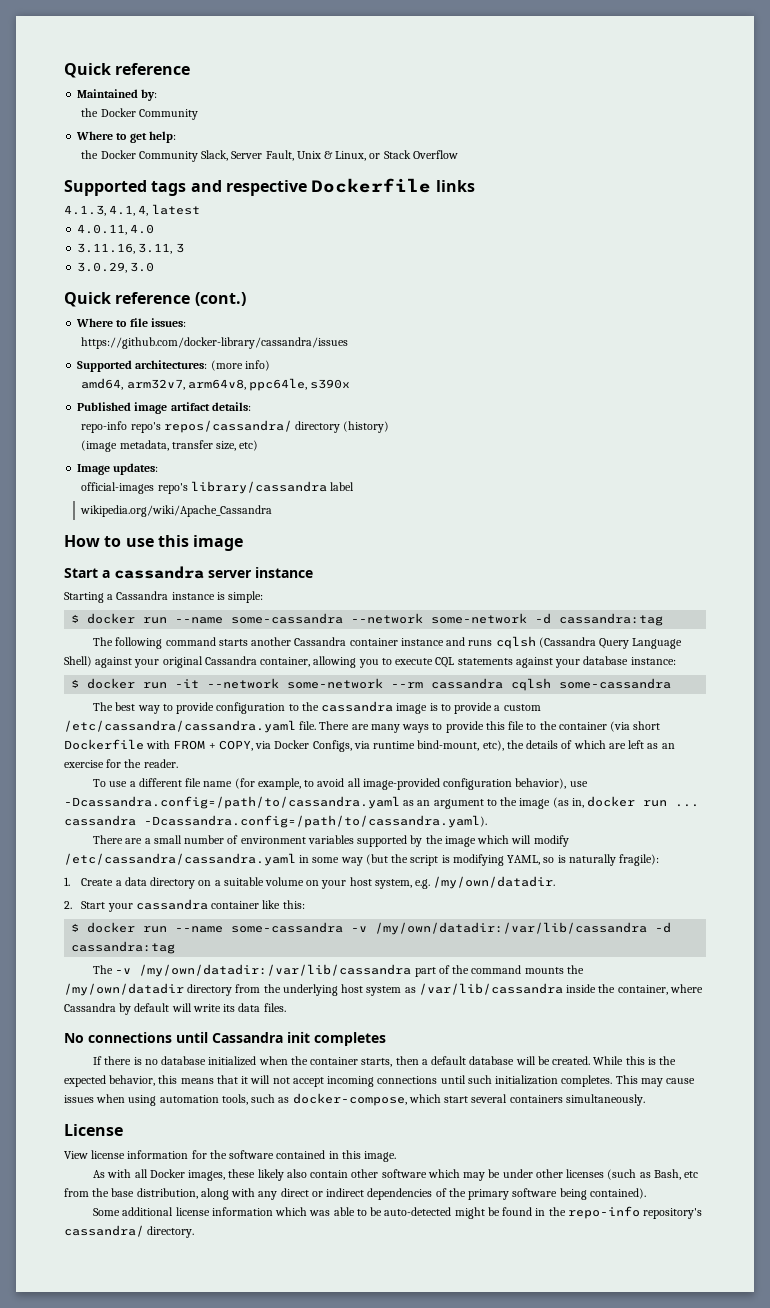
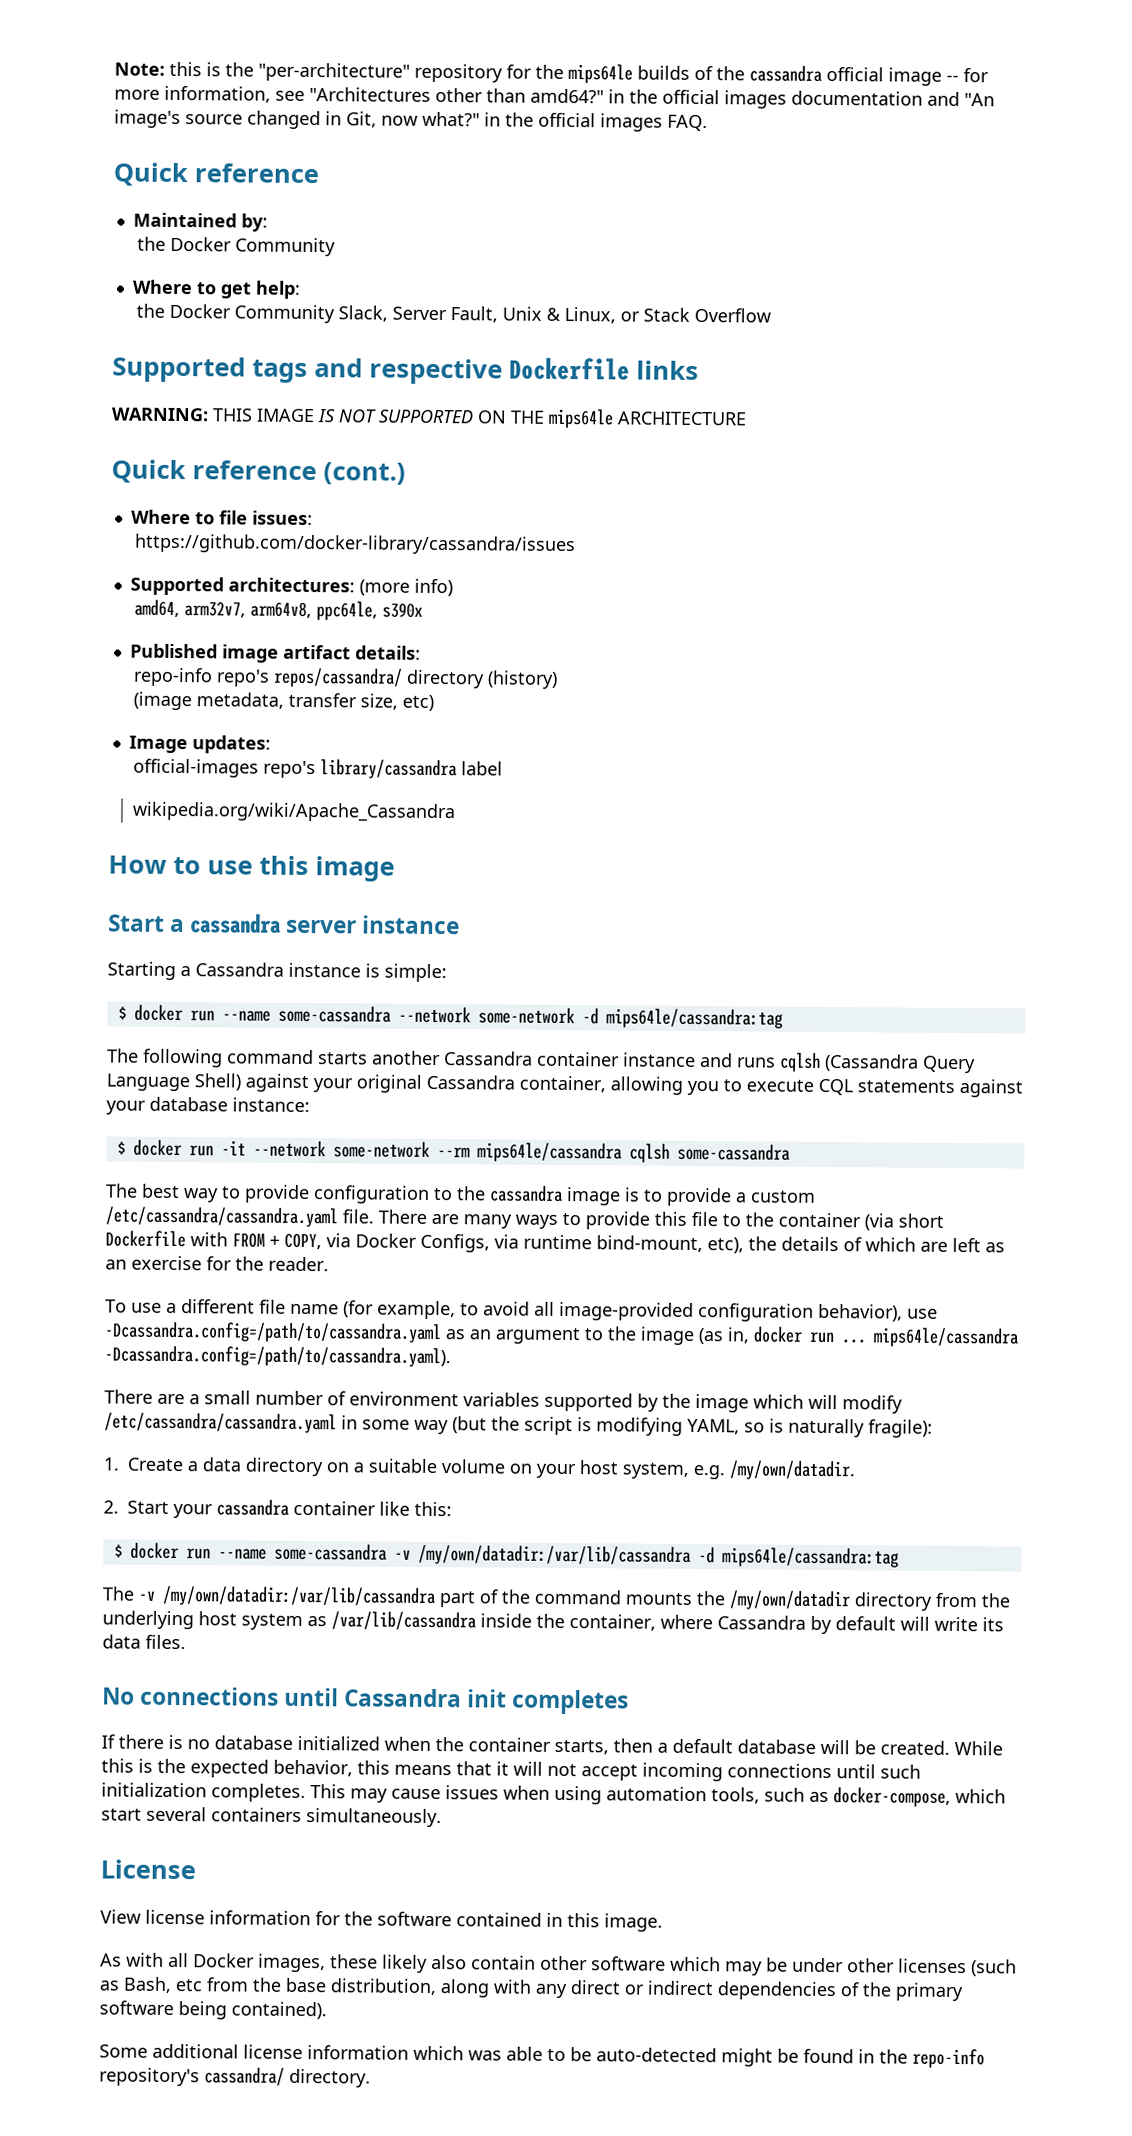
+ Note: this is the "per-architecture" repository for the mips64le builds of the cassandra official image -- for more information, see "Architectures other than amd64?" in the official images documentation and "An image's source changed in Git, now what?" in the official images FAQ.
- 4.1.3, 4.1, 4, latest
- 4.0.11, 4.0
- 3.11.16, 3.11, 3
- 3.0.29, 3.0
+ WARNING: THIS IMAGE IS NOT SUPPORTED ON THE mips64le ARCHITECTURE
- $ docker run --name some-cassandra --network some-network -d cassandra:tag
+ $ docker run --name some-cassandra --network some-network -d mips64le/cassandra:tag
- $ docker run -it --network some-network --rm cassandra cqlsh some-cassandra
+ $ docker run -it --network some-network --rm mips64le/cassandra cqlsh some-cassandra
- To use a different file name (for example, to avoid all image-provided configuration behavior), use -Dcassandra.config=/path/to/cassandra.yaml as an argument to the image (as in, docker run ... cassandra -Dcassandra.config=/path/to/cassandra.yaml).
+ To use a different file name (for example, to avoid all image-provided configuration behavior), use -Dcassandra.config=/path/to/cassandra.yaml as an argument to the image (as in, docker run ... mips64le/cassandra -Dcassandra.config=/path/to/cassandra.yaml).
- $ docker run --name some-cassandra -v /my/own/datadir:/var/lib/cassandra -d cassandra:tag
+ $ docker run --name some-cassandra -v /my/own/datadir:/var/lib/cassandra -d mips64le/cassandra:tag

